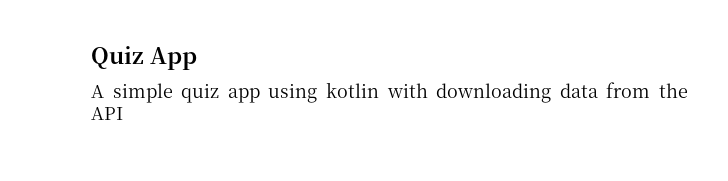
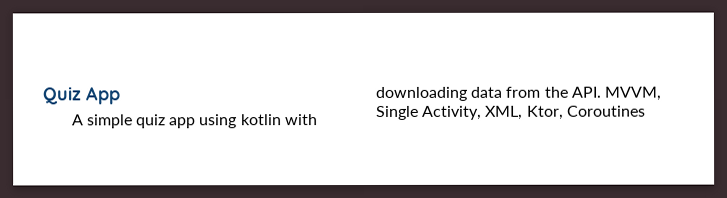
- A simple quiz app using kotlin with downloading data from the API
+ A simple quiz app using kotlin with downloading data from the API. MVVM, Single Activity, XML, Ktor, Coroutines

